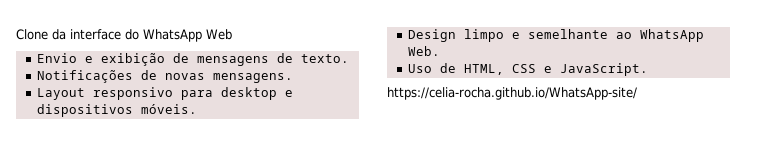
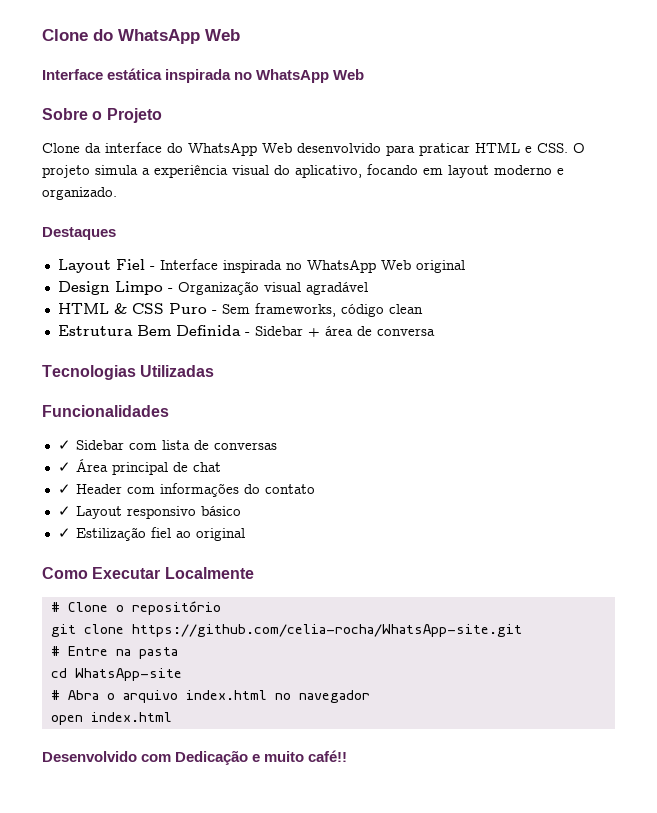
- Clone da interface do WhatsApp Web
- Envio e exibição de mensagens de texto.
- Notificações de novas mensagens.
- Layout responsivo para desktop e dispositivos móveis.
- Design limpo e semelhante ao WhatsApp Web.
- Uso de HTML, CSS e JavaScript.
- https://celia-rocha.github.io/WhatsApp-site/
+ Clone do WhatsApp Web
+ Interface estática inspirada no WhatsApp Web
+ Sobre o Projeto
+ Clone da interface do WhatsApp Web desenvolvido para praticar HTML e CSS. O projeto simula a experiência visual do aplicativo, focando em layout moderno e organizado.
+ Destaques
+ Layout Fiel - Interface inspirada no WhatsApp Web original
+ Design Limpo - Organização visual agradável
+ HTML & CSS Puro - Sem frameworks, código clean
+ Estrutura Bem Definida - Sidebar + área de conversa
+ Tecnologias Utilizadas
+ Funcionalidades
+ ✓ Sidebar com lista de conversas
+ ✓ Área principal de chat
+ ✓ Header com informações do contato
+ ✓ Layout responsivo básico
+ ✓ Estilização fiel ao original
+ Como Executar Localmente
+ # Clone o repositório
+ git clone https://github.com/celia-rocha/WhatsApp-site.git
+ # Entre na pasta
+ cd WhatsApp-site
+ # Abra o arquivo index.html no navegador
+ open index.html
+ Desenvolvido com Dedicação e muito café!!

